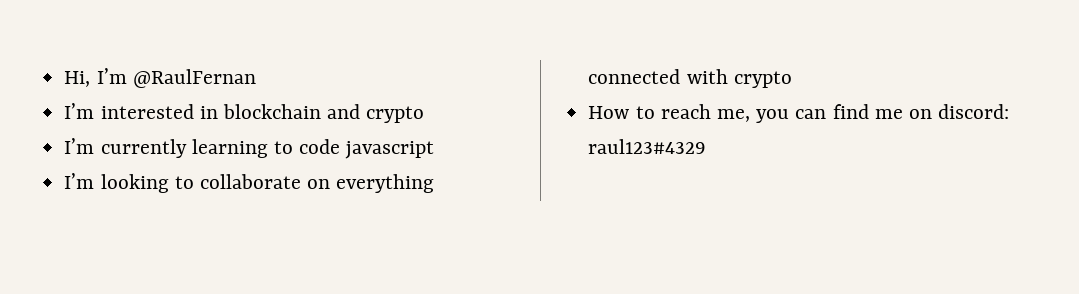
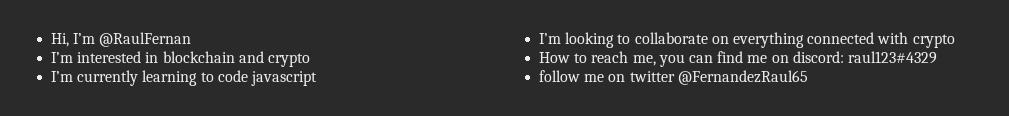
+ follow me on twitter @FernandezRaul65

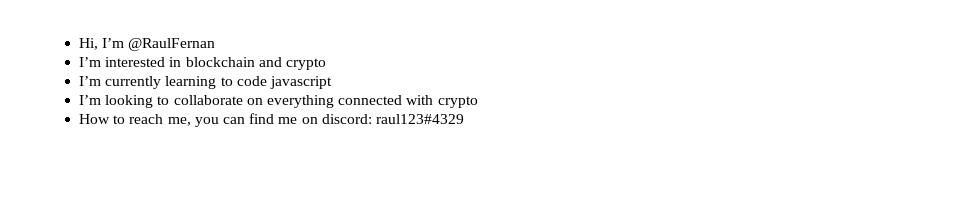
- follow me on twitter @FernandezRaul65

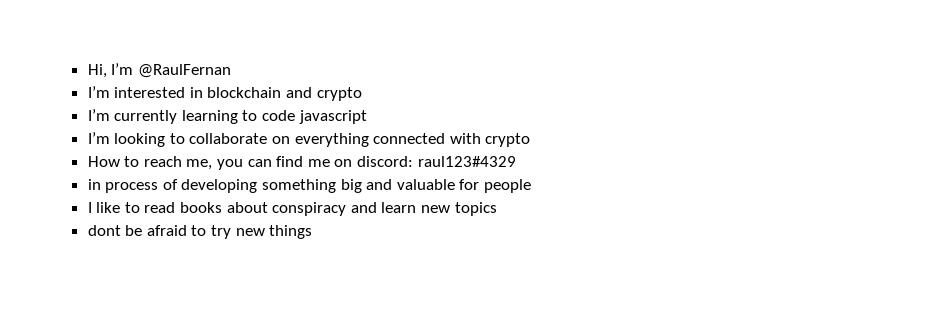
+ in process of developing something big and valuable for people
+ I like to read books about conspiracy and learn new topics
+ dont be afraid to try new things

